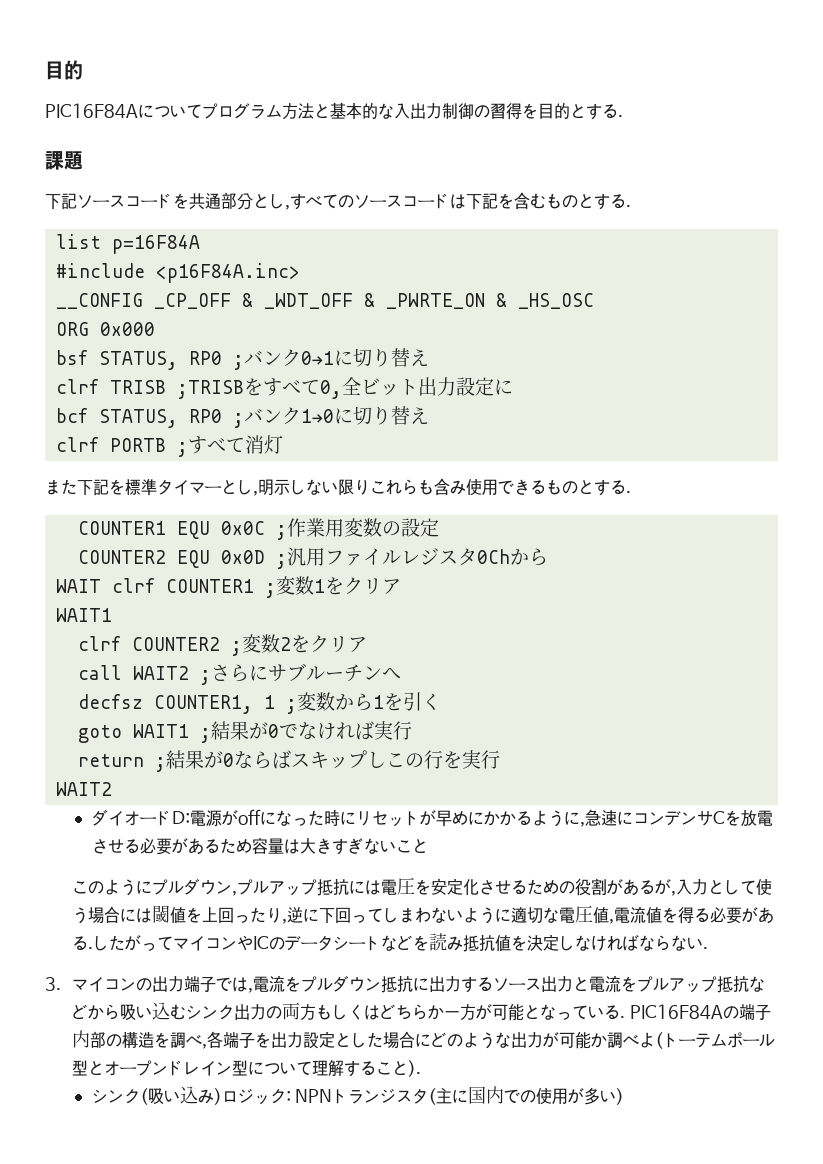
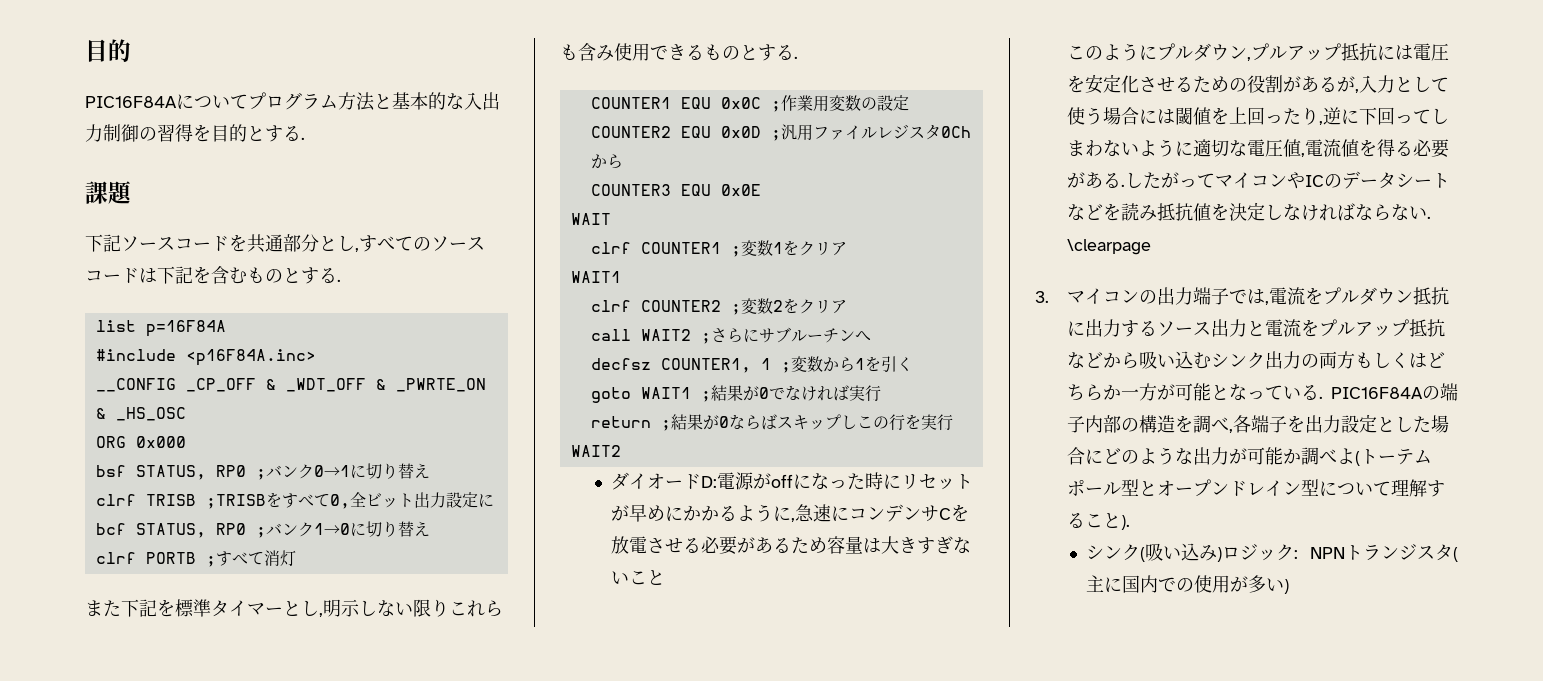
+ COUNTER3 EQU 0x0E
- WAIT clrf COUNTER1 ;変数1をクリア
+ WAIT
+ clrf COUNTER1 ;変数1をクリア
+ \clearpage

